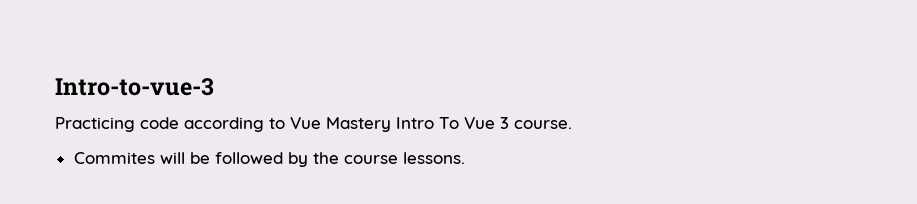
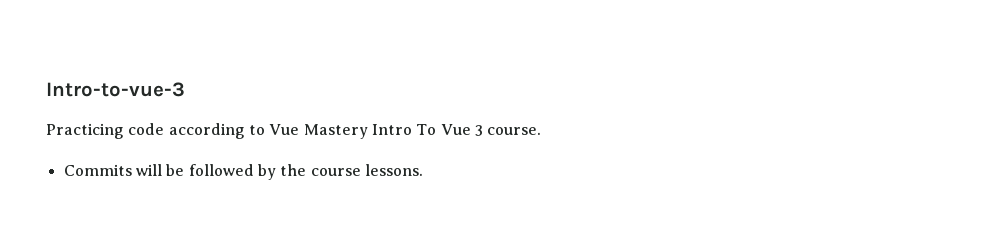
- Commites will be followed by the course lessons.
+ Commits will be followed by the course lessons.

